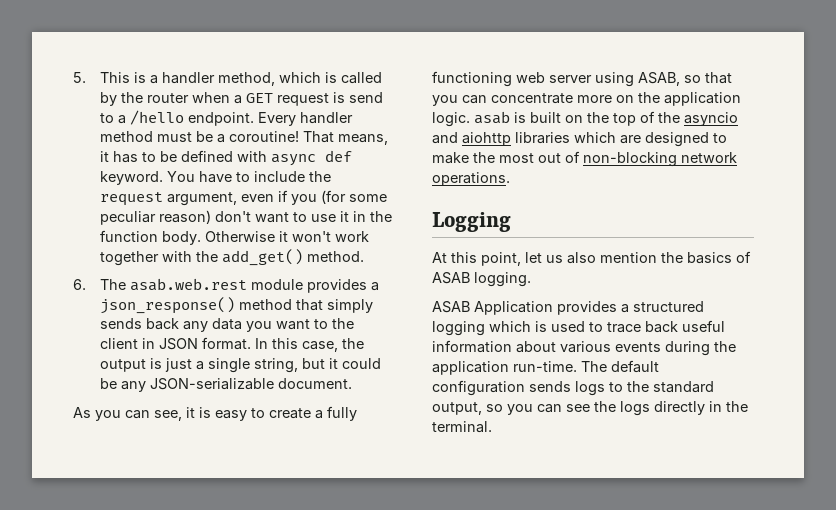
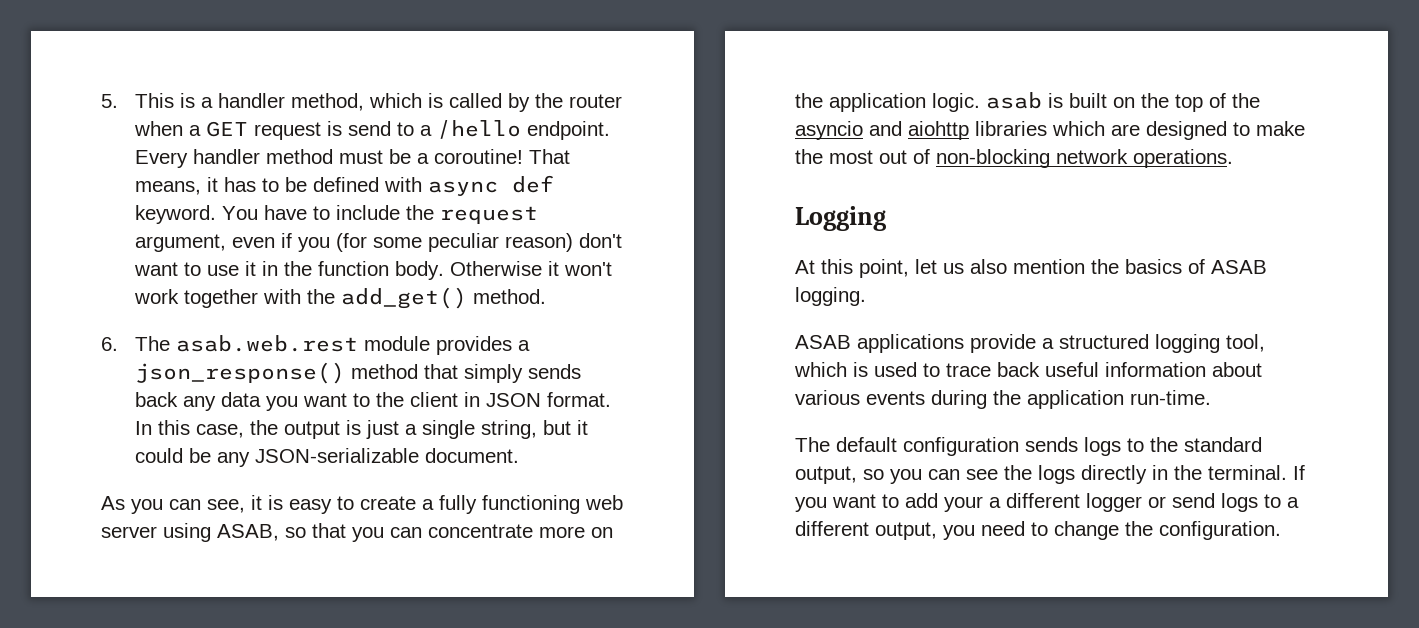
- ASAB Application provides a structured logging which is used to trace back useful information about various events during the application run-time. The default configuration sends logs to the standard output, so you can see the logs directly in the terminal.
+ ASAB applications provide a structured logging tool, which is used to trace back useful information about various events during the application run-time.
+ The default configuration sends logs to the standard output, so you can see the logs directly in the terminal.
+ If you want to add your a different logger or send logs to a different output, you need to change the configuration.

